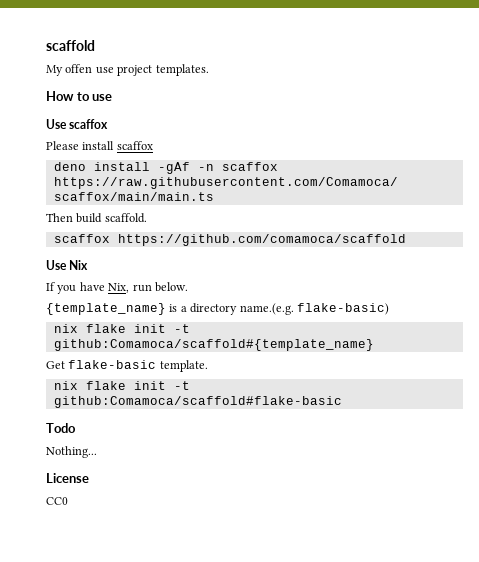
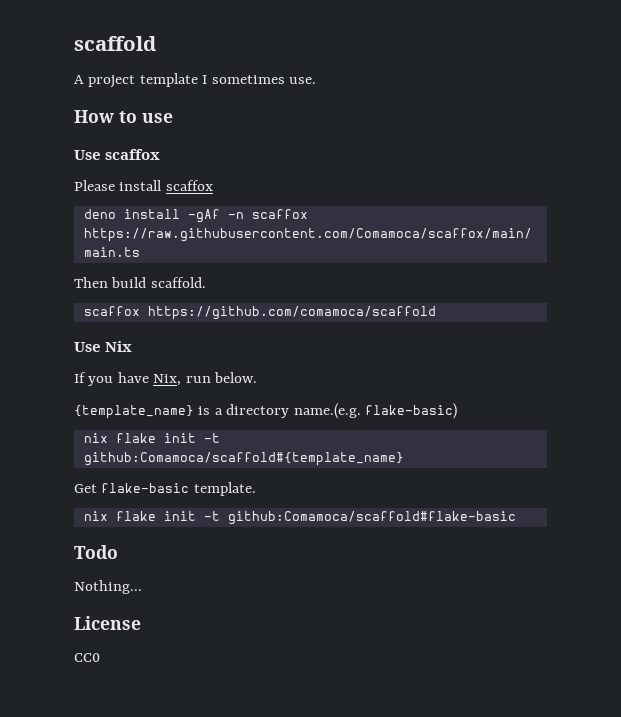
- My offen use project templates.
+ A project template I sometimes use.

